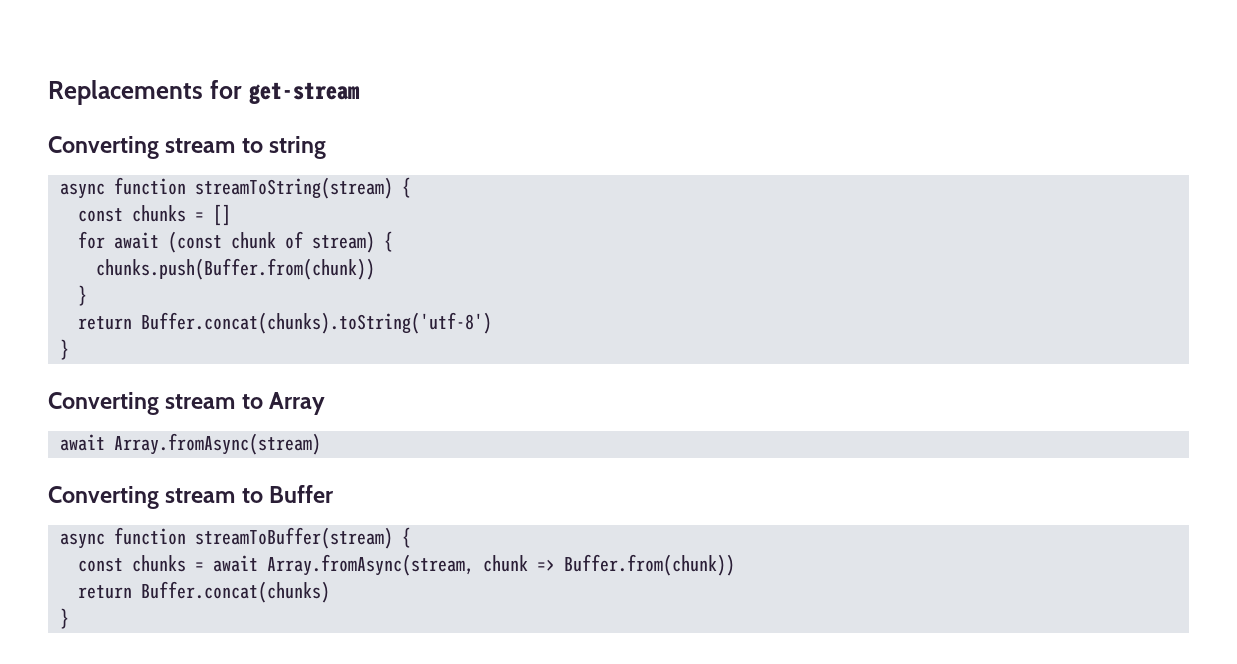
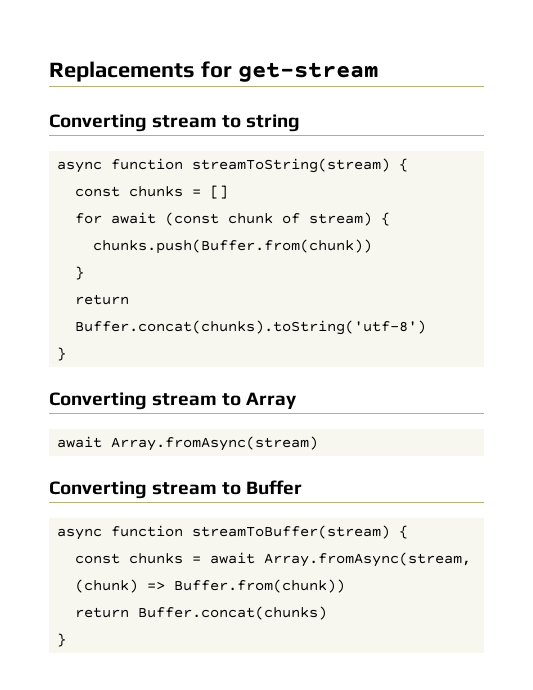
- const chunks = await Array.fromAsync(stream, chunk => Buffer.from(chunk))
+ const chunks = await Array.fromAsync(stream, (chunk) => Buffer.from(chunk))

